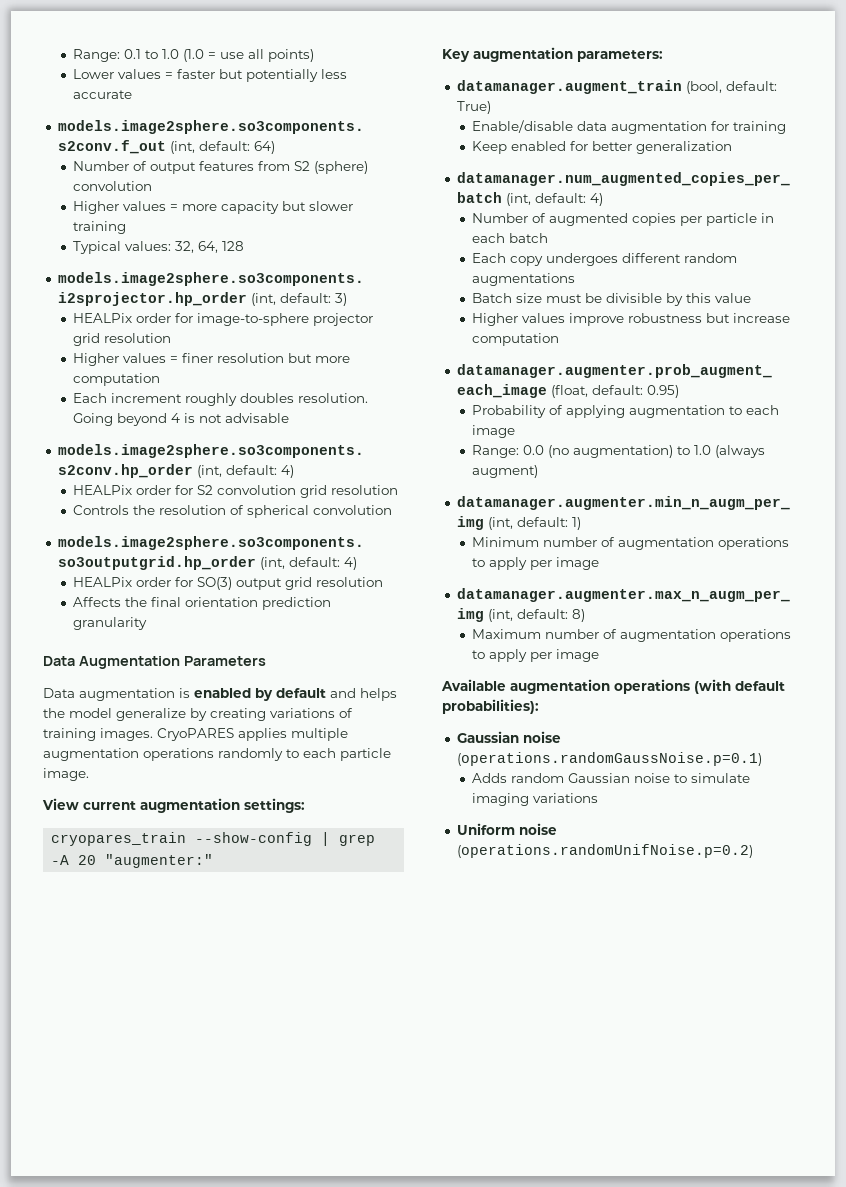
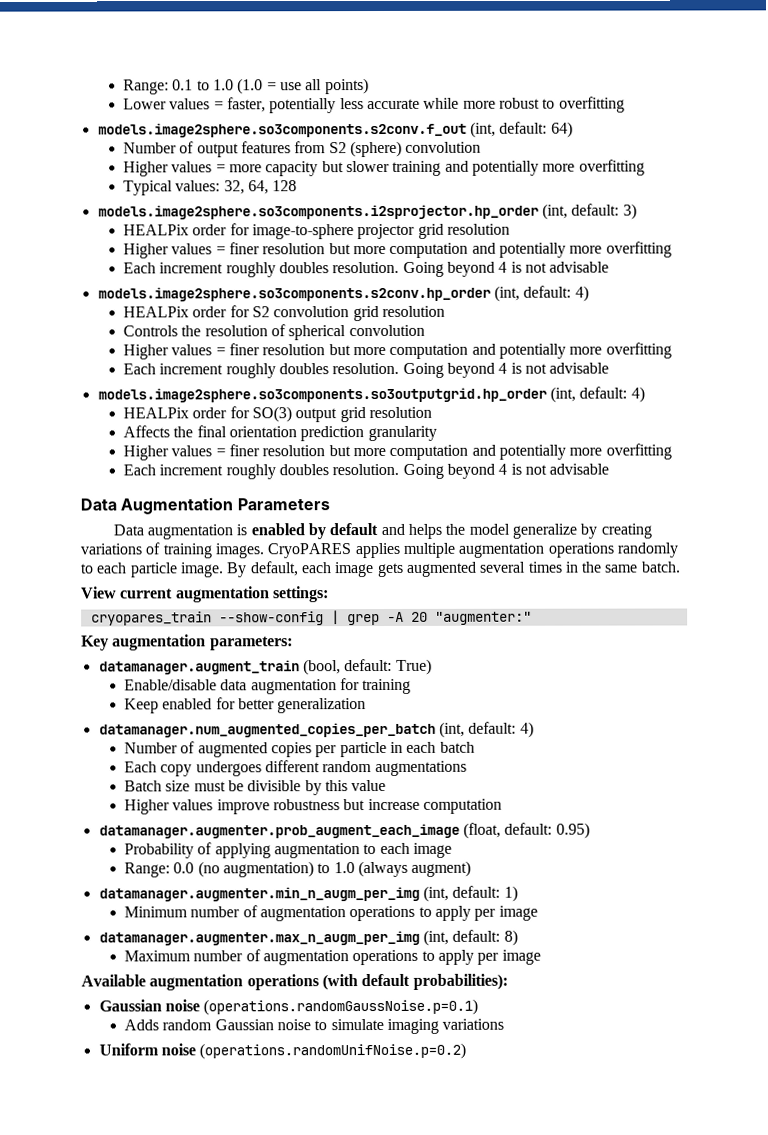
- Lower values = faster but potentially less accurate
+ Lower values = faster, potentially less accurate while more robust to overfitting
- Higher values = more capacity but slower training
+ Higher values = more capacity but slower training and potentially more overfitting
  HEALPix order for image-to-sphere projector grid resolution
- Higher values = finer resolution but more computation
+ Higher values = finer resolution but more computation and potentially more overfitting
  Controls the resolution of spherical convolution
+ Higher values = finer resolution but more computation and potentially more overfitting
+ Each increment roughly doubles resolution. Going beyond 4 is not advisable
  Affects the final orientation prediction granularity
+ Higher values = finer resolution but more computation and potentially more overfitting
+ Each increment roughly doubles resolution. Going beyond 4 is not advisable
+ By default, each image gets augmented several times in the same batch.

